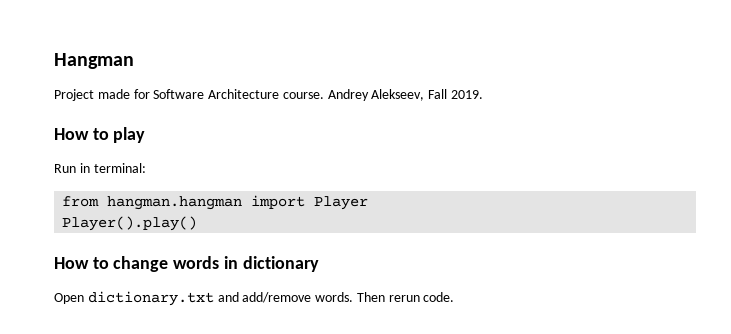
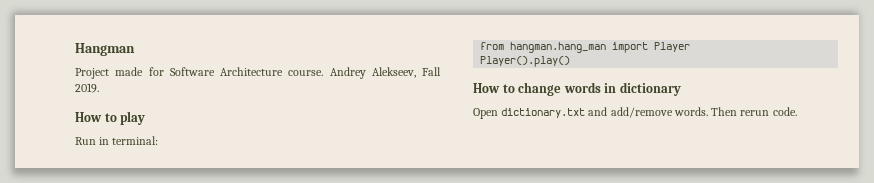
- from hangman.hangman import Player
+ from hangman.hang_man import Player

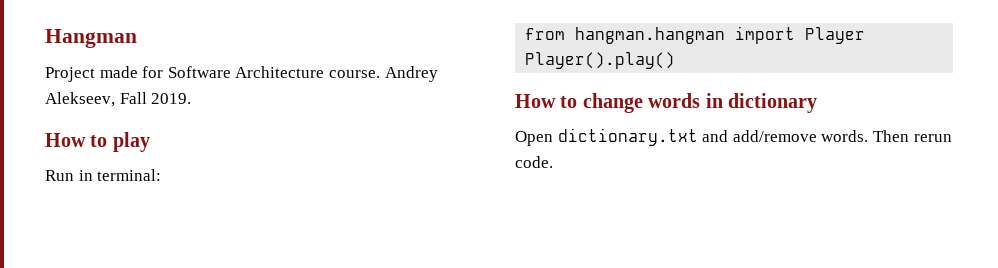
- from hangman.hang_man import Player
+ from hangman.hangman import Player

